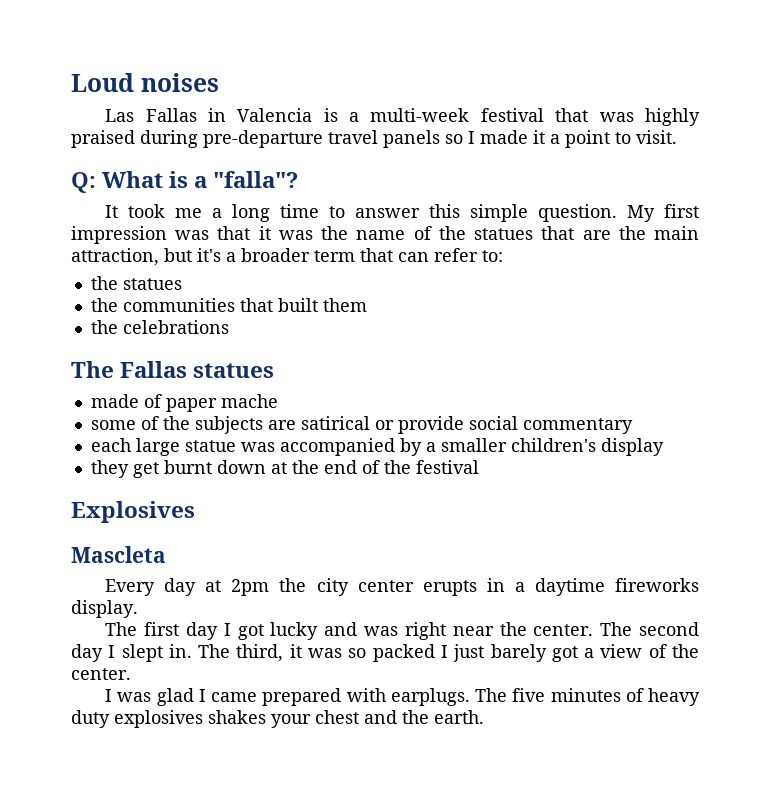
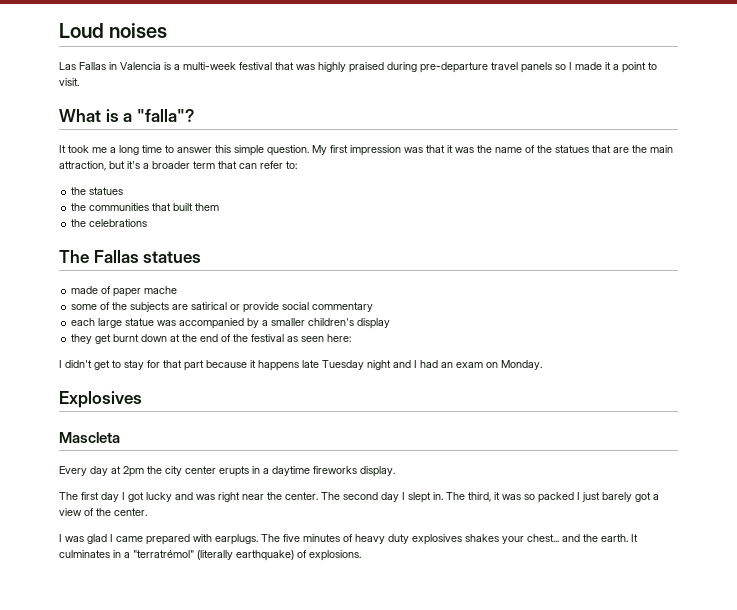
- Q: What is a "falla"?
+ What is a "falla"?
- they get burnt down at the end of the festival
+ they get burnt down at the end of the festival as seen here:
+ I didn't get to stay for that part because it happens late Tuesday night and I had an exam on Monday.
- The five minutes of heavy duty explosives shakes your chest and the earth.
+ The five minutes of heavy duty explosives shakes your chest... and the earth.
+ It culminates in a "terratrémol" (literally earthquake) of explosions.

